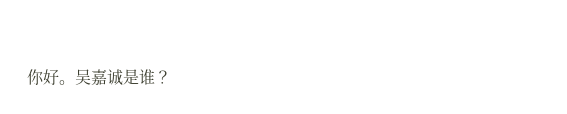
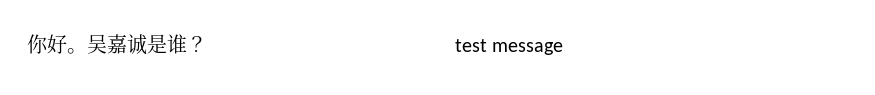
+ test message

